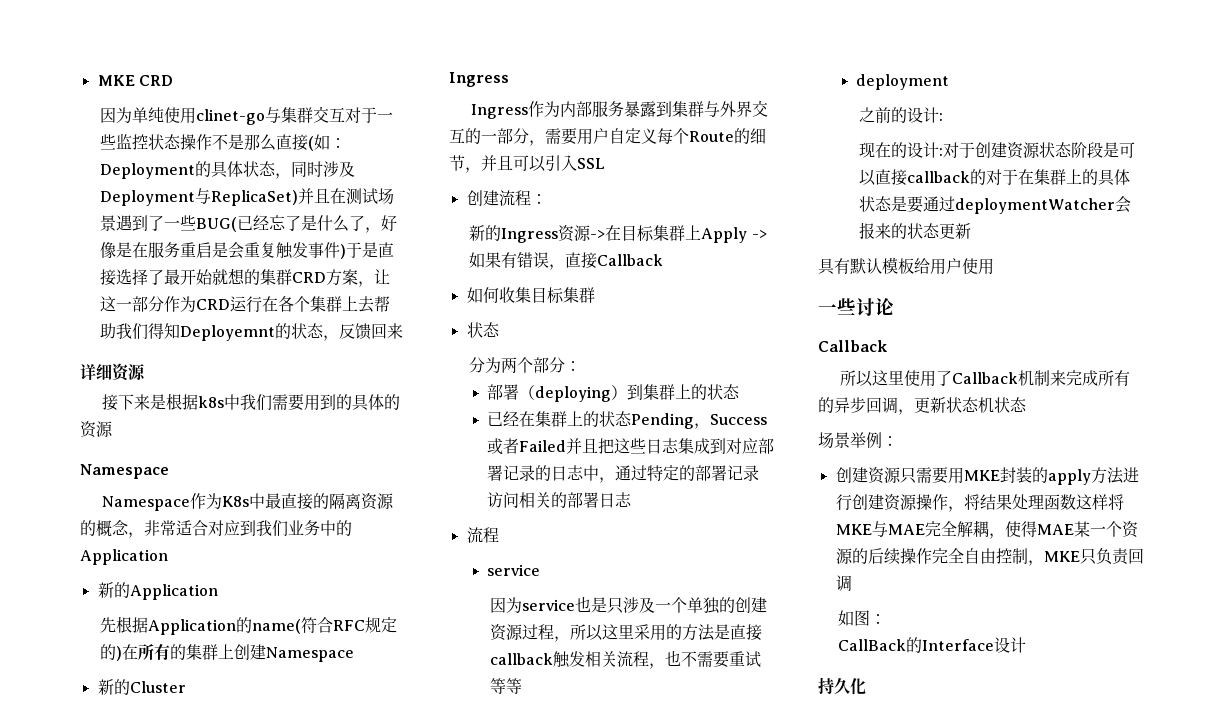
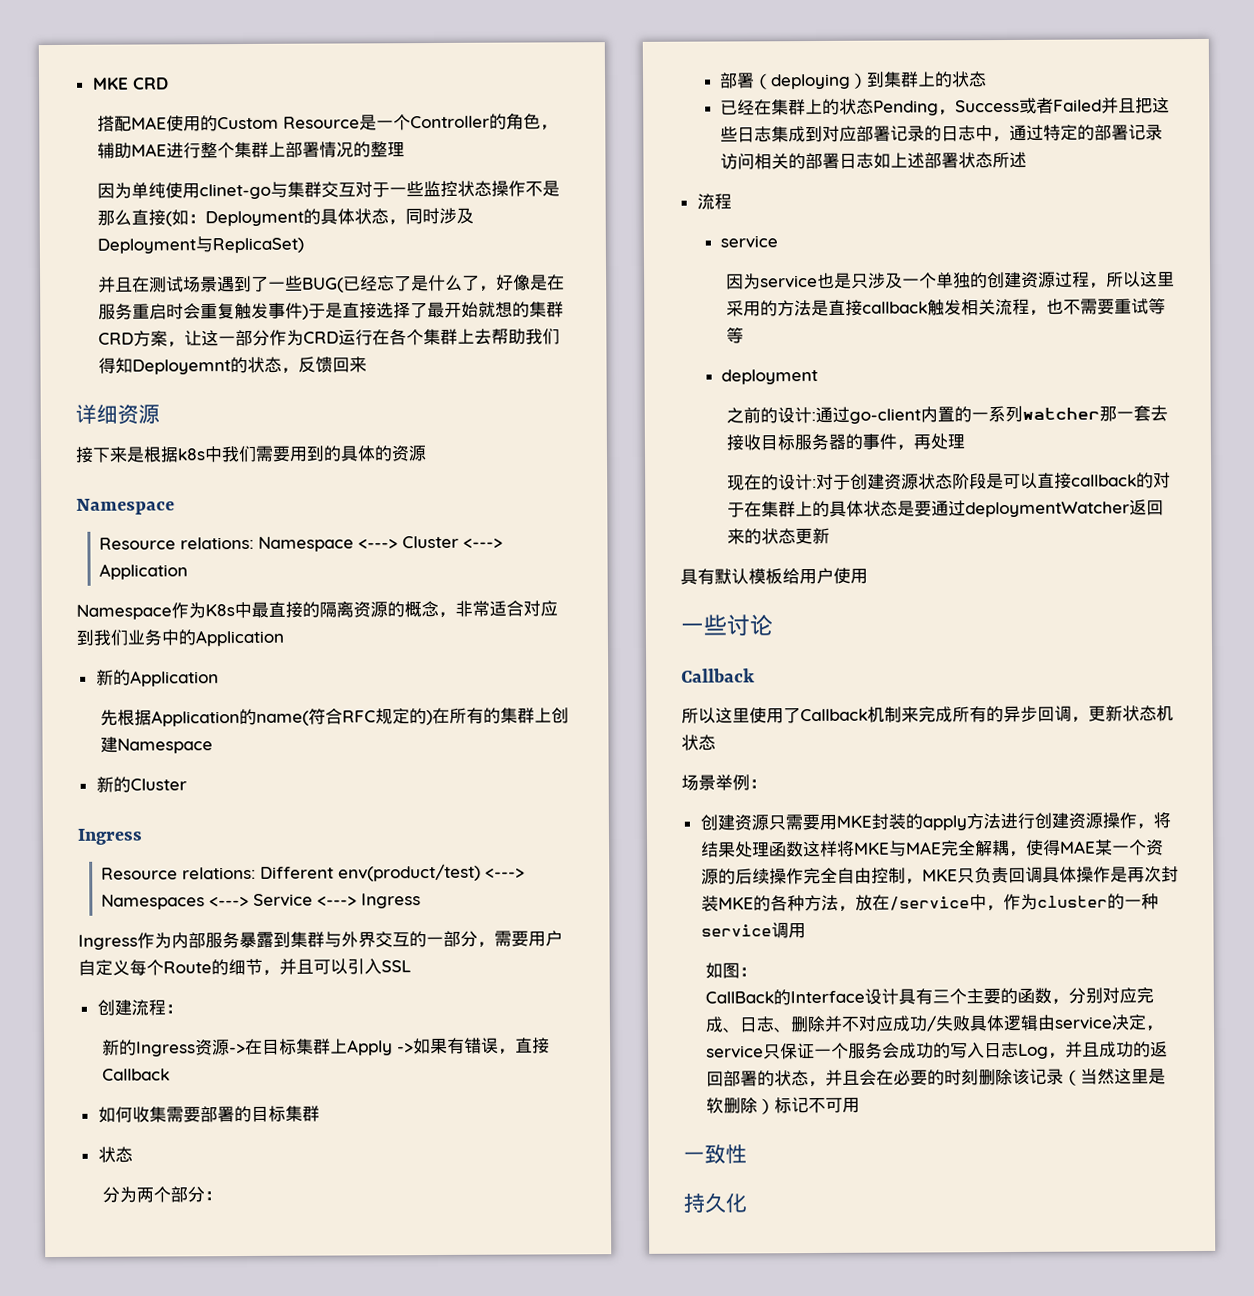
+ 搭配MAE使用的Custom Resource是一个Controller的角色，辅助MAE进行整个集群上部署情况的整理
- Deployment的具体状态，同时涉及Deployment与ReplicaSet)并且在测试场景遇到了一些BUG(已经忘了是什么了，好像是在服务重启是会重复触发事件)于是直接选择了最开始就想的集群CRD方案，让这一部分作为CRD运行在各个集群上去帮助我们得知Deployemnt的状态，反馈回来
+ Deployment的具体状态，同时涉及Deployment与ReplicaSet)
+ 并且在测试场景遇到了一些BUG(已经忘了是什么了，好像是在服务重启时会重复触发事件)于是直接选择了最开始就想的集群CRD方案，让这一部分作为CRD运行在各个集群上去帮助我们得知Deployemnt的状态，反馈回来
+ Resource relations: Namespace <---> Cluster <---> Application
+ Resource relations: Different env(product/test) <---> Namespaces <---> Service <---> Ingress
- 如何收集目标集群
+ 如何收集需要部署的目标集群
- 已经在集群上的状态Pending，Success或者Failed并且把这些日志集成到对应部署记录的日志中，通过特定的部署记录访问相关的部署日志
+ 已经在集群上的状态Pending，Success或者Failed并且把这些日志集成到对应部署记录的日志中，通过特定的部署记录访问相关的部署日志如上述部署状态所述
- 之前的设计:
+ 之前的设计:通过go-client内置的一系列watcher那一套去接收目标服务器的事件，再处理
- 现在的设计:对于创建资源状态阶段是可以直接callback的对于在集群上的具体状态是要通过deploymentWatcher会报来的状态更新
+ 现在的设计:对于创建资源状态阶段是可以直接callback的对于在集群上的具体状态是要通过deploymentWatcher返回来的状态更新
- 创建资源只需要用MKE封装的apply方法进行创建资源操作，将结果处理函数这样将MKE与MAE完全解耦，使得MAE某一个资源的后续操作完全自由控制，MKE只负责回调
+ 创建资源只需要用MKE封装的apply方法进行创建资源操作，将结果处理函数这样将MKE与MAE完全解耦，使得MAE某一个资源的后续操作完全自由控制，MKE只负责回调具体操作是再次封装MKE的各种方法，放在/service中，作为cluster的一种service调用
- CallBack的Interface设计
+ CallBack的Interface设计具有三个主要的函数，分别对应完成、日志、删除并不对应成功/失败具体逻辑由service决定，service只保证一个服务会成功的写入日志Log，并且成功的返回部署的状态，并且会在必要的时刻删除该记录（当然这里是软删除）标记不可用
+ 一致性

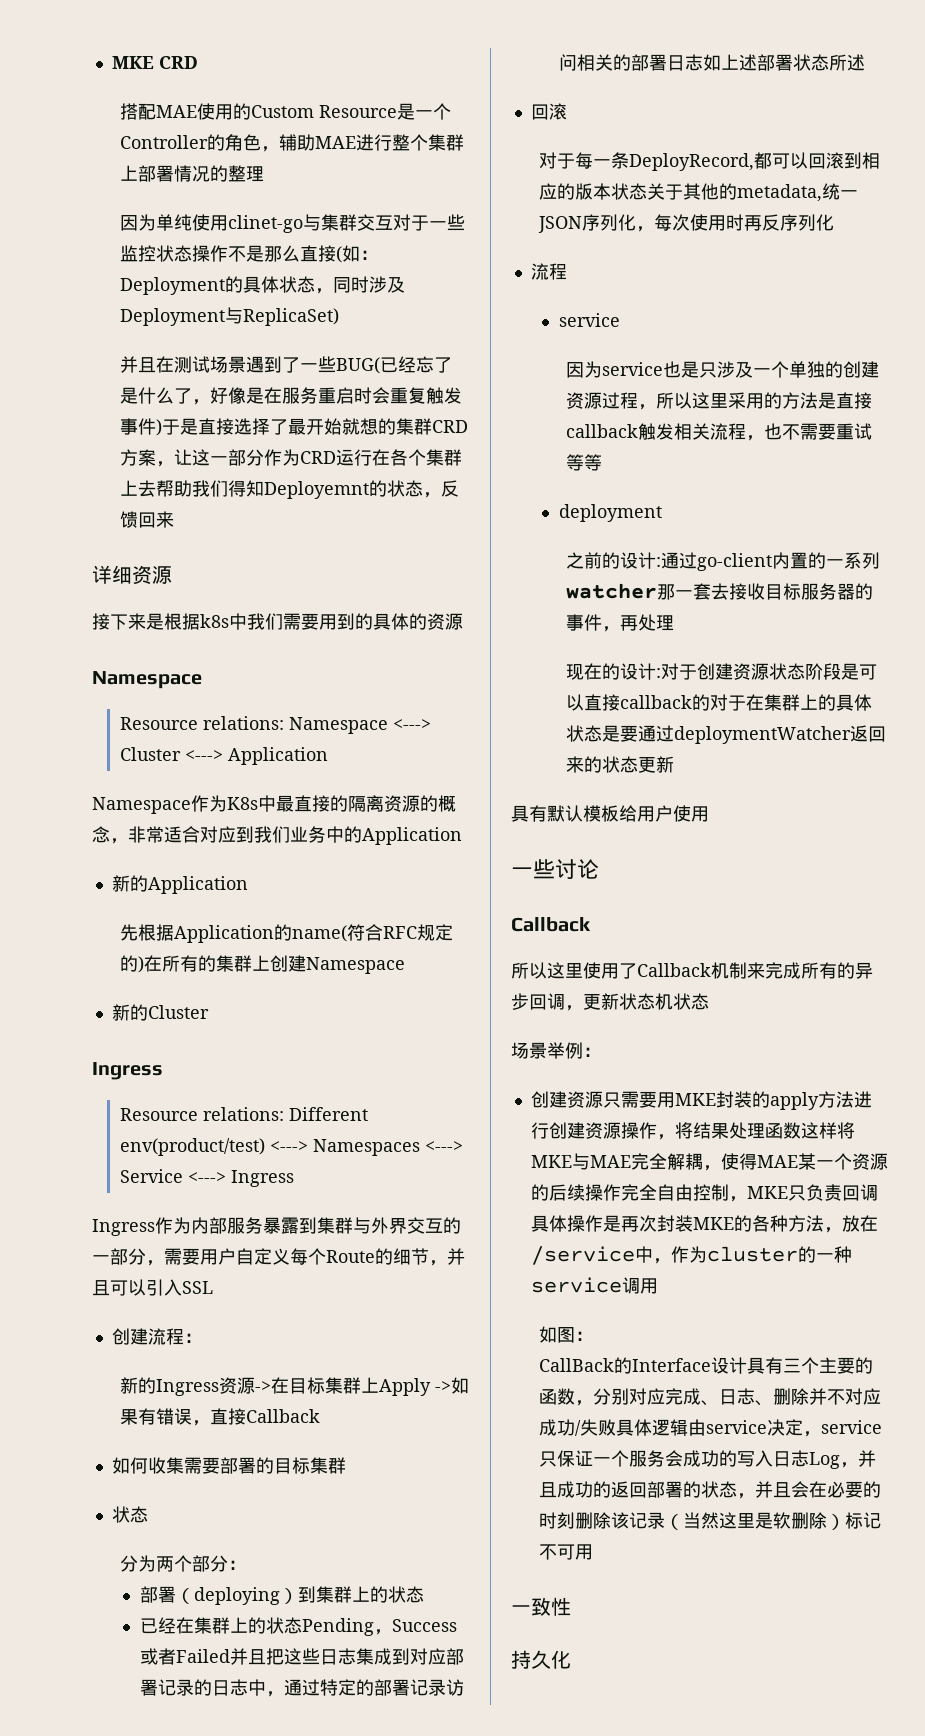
  已经在集群上的状态Pending，Success或者Failed并且把这些日志集成到对应部署记录的日志中，通过特定的部署记录访问相关的部署日志如上述部署状态所述
+ 回滚
+ 对于每一条DeployRecord,都可以回滚到相应的版本状态关于其他的metadata,统一JSON序列化，每次使用时再反序列化

